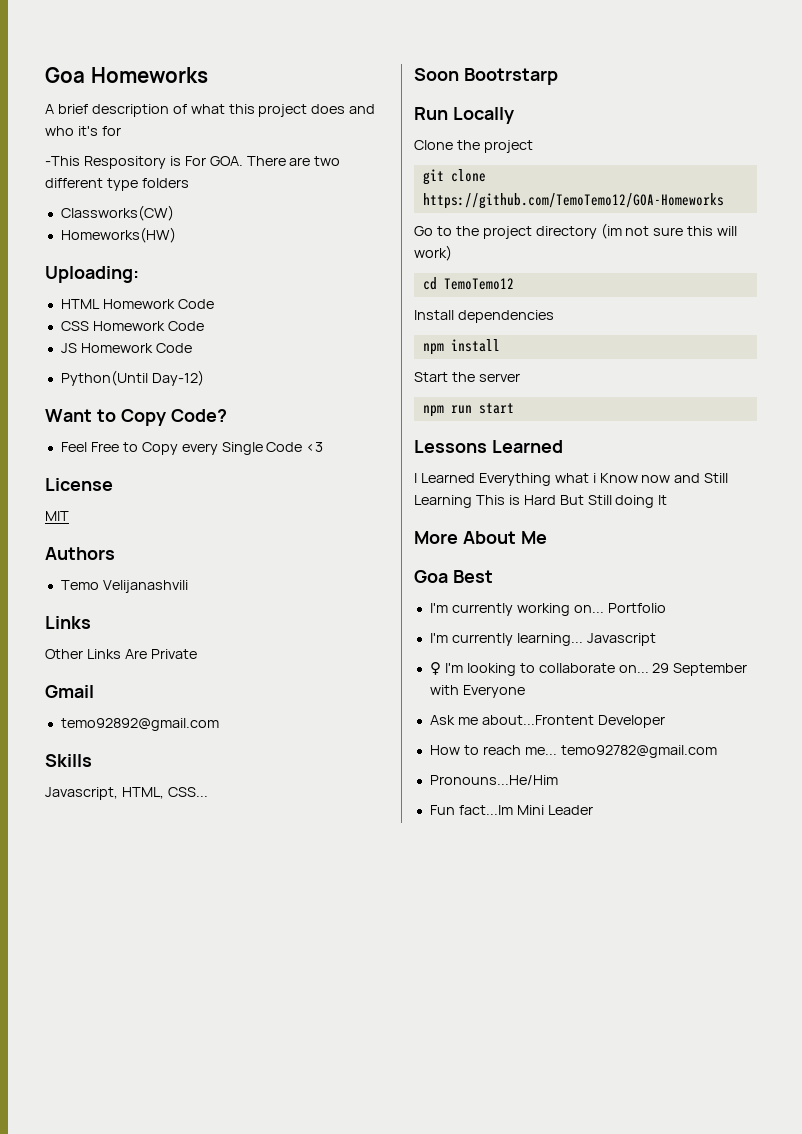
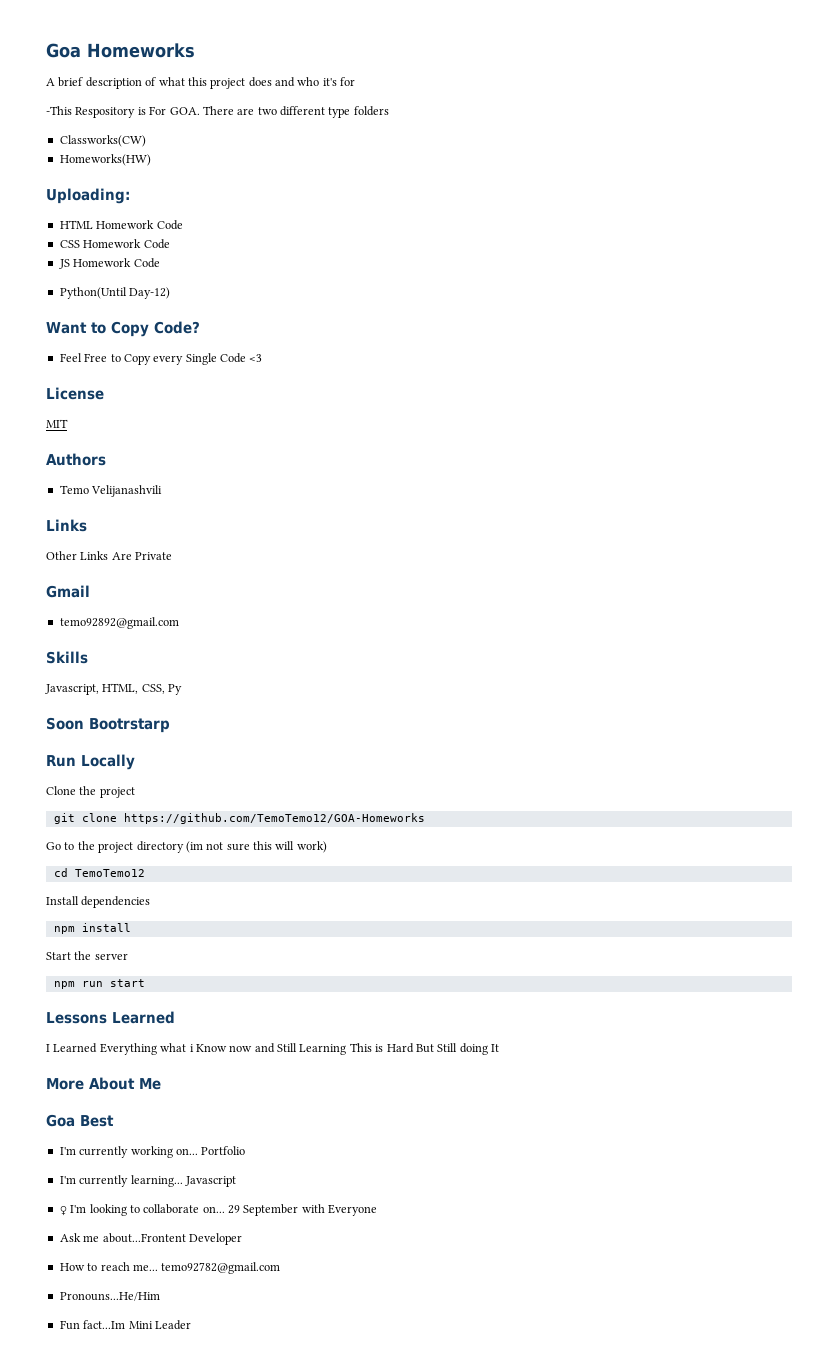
- Javascript, HTML, CSS...
+ Javascript, HTML, CSS, Py

